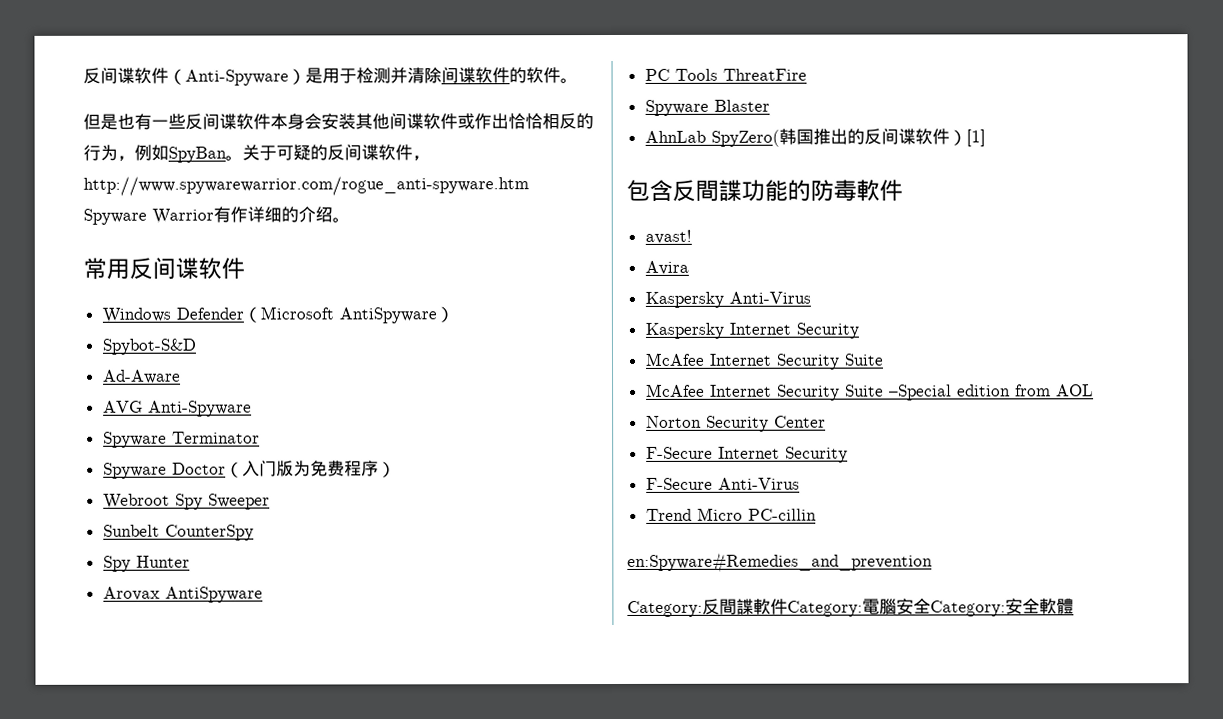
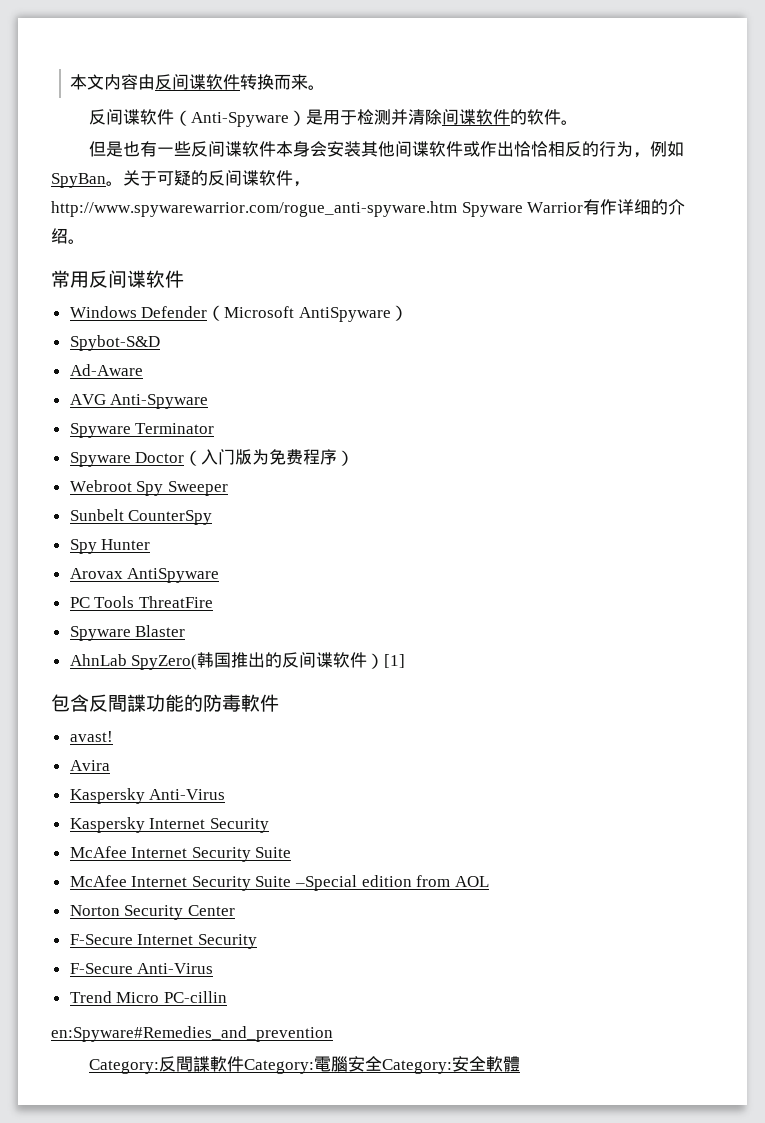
+ 本文内容由反间谍软件转换而来。

